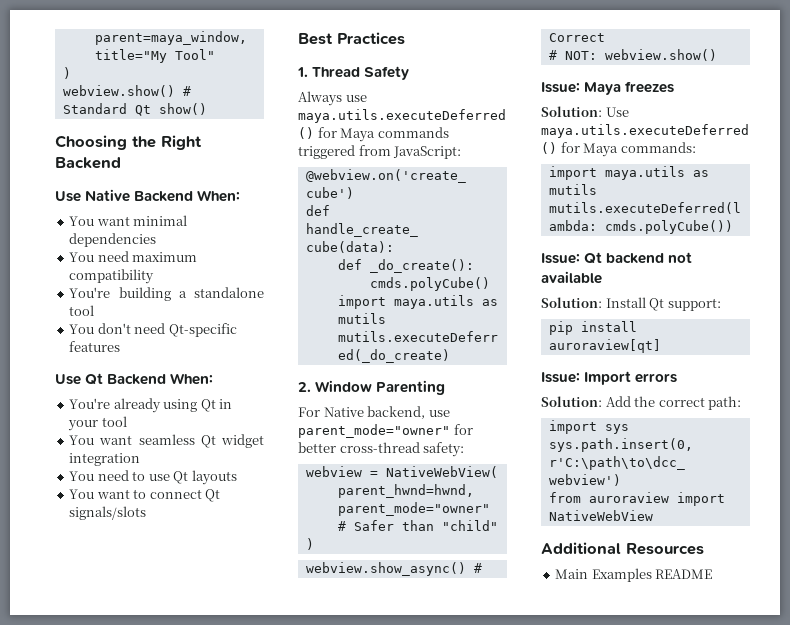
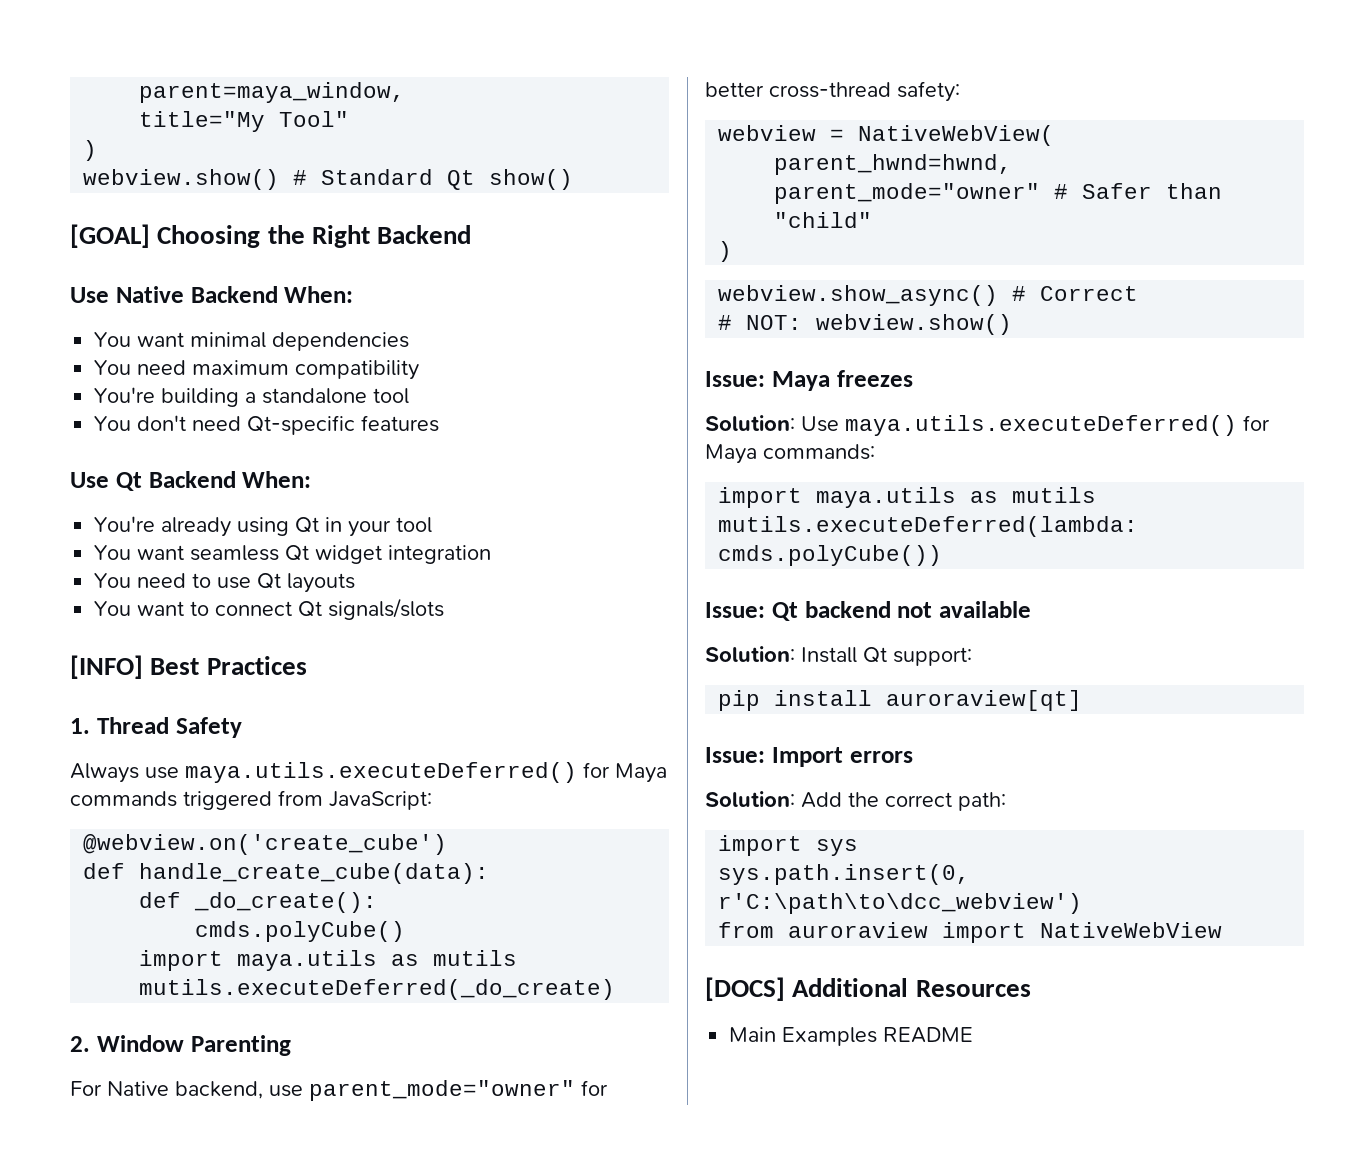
- Choosing the Right Backend
+ [GOAL] Choosing the Right Backend
- Best Practices
+ [INFO] Best Practices
- Additional Resources
+ [DOCS] Additional Resources

